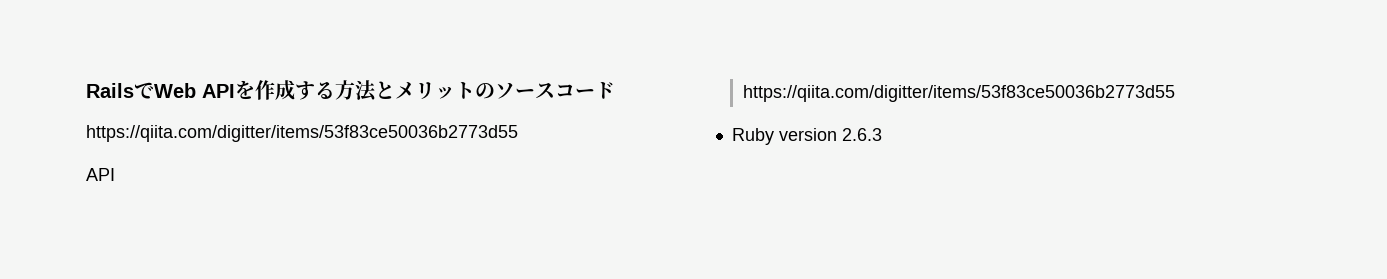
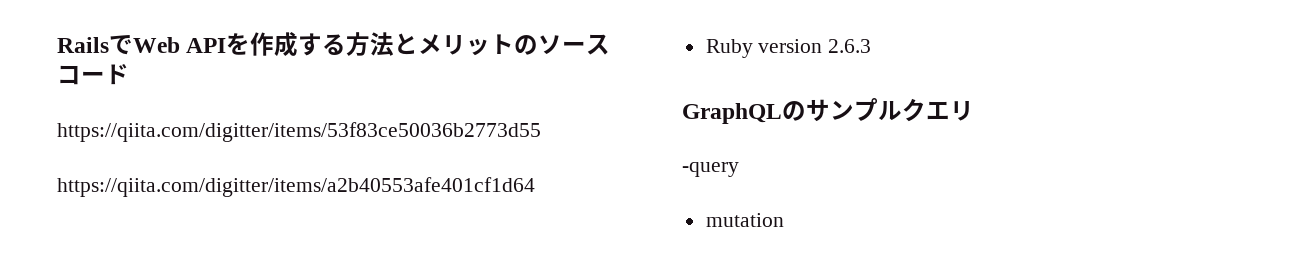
  RailsでWeb APIを作成する方法とメリットのソースコード
  https://qiita.com/digitter/items/53f83ce50036b2773d55
- API
- https://qiita.com/digitter/items/53f83ce50036b2773d55
+ https://qiita.com/digitter/items/a2b40553afe401cf1d64
+ GraphQLのサンプルクエリ
+ -query
+ mutation

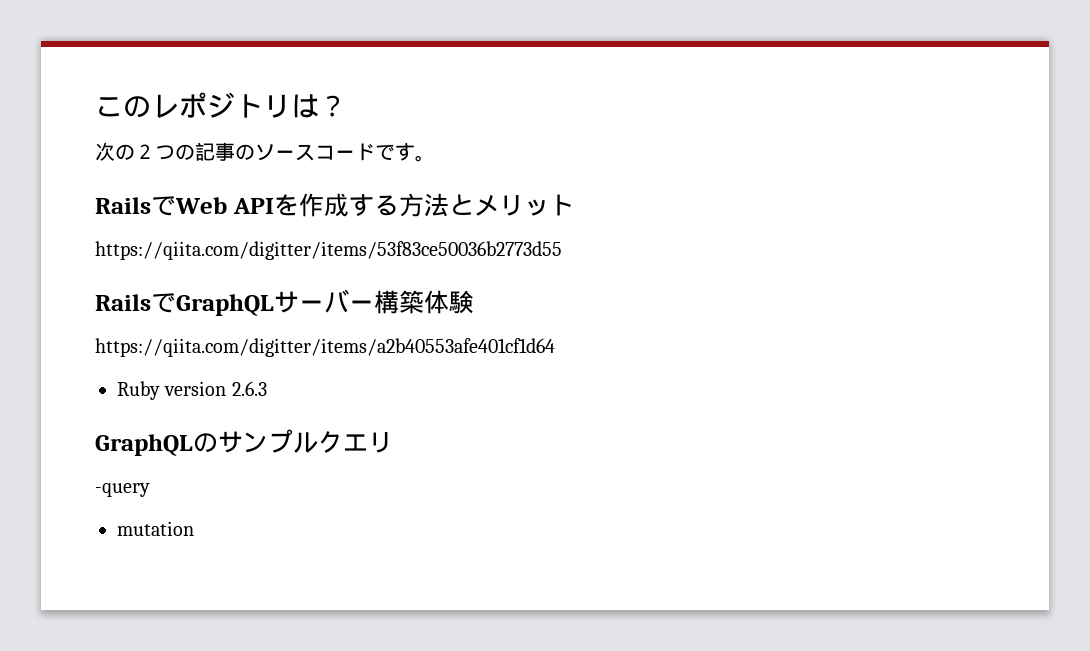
+ このレポジトリは？
+ 次の２つの記事のソースコードです。
- RailsでWeb APIを作成する方法とメリットのソースコード
+ RailsでWeb APIを作成する方法とメリット
  https://qiita.com/digitter/items/53f83ce50036b2773d55
+ RailsでGraphQLサーバー構築体験

